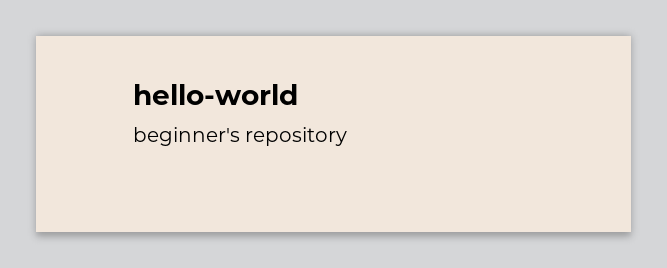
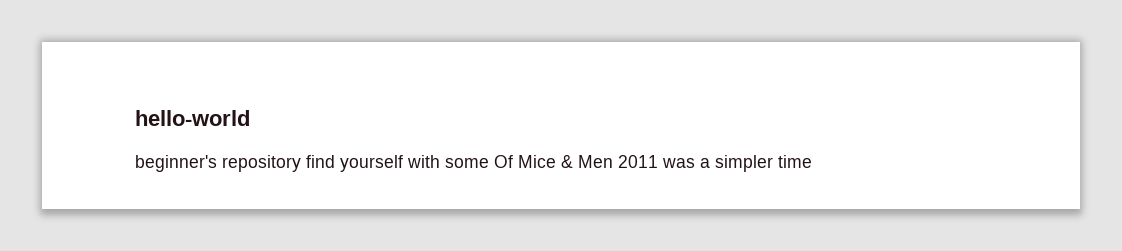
- beginner's repository
+ beginner's repository find yourself with some Of Mice & Men 2011 was a simpler time

